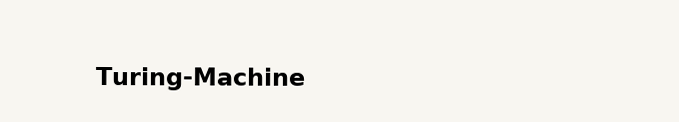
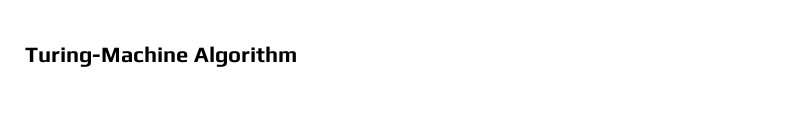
- Turing-Machine
+ Turing-Machine Algorithm

